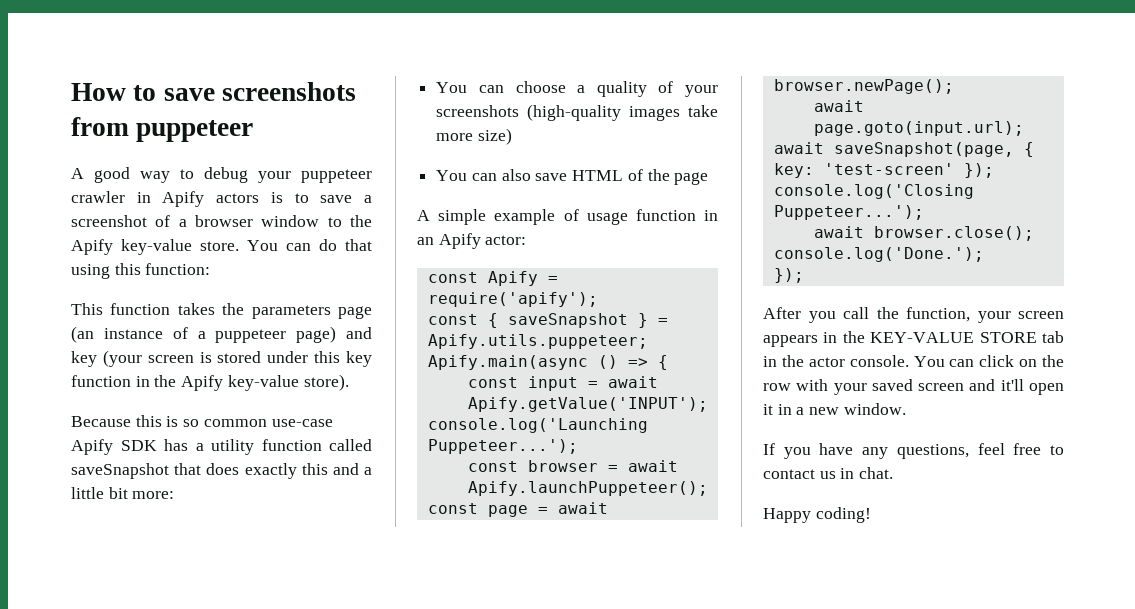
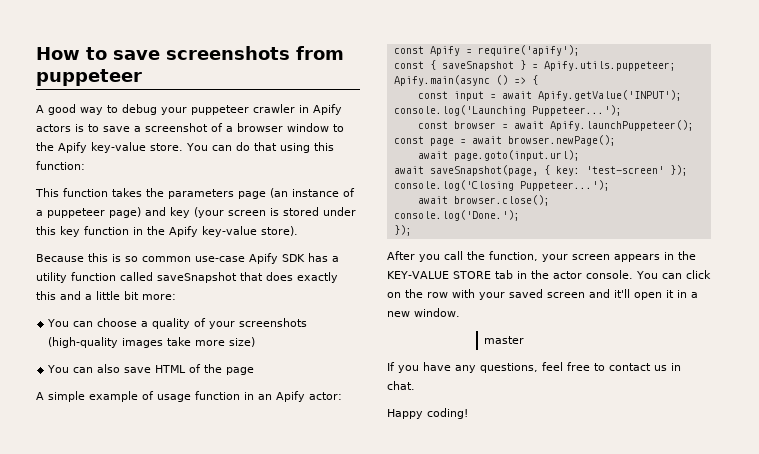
+ master

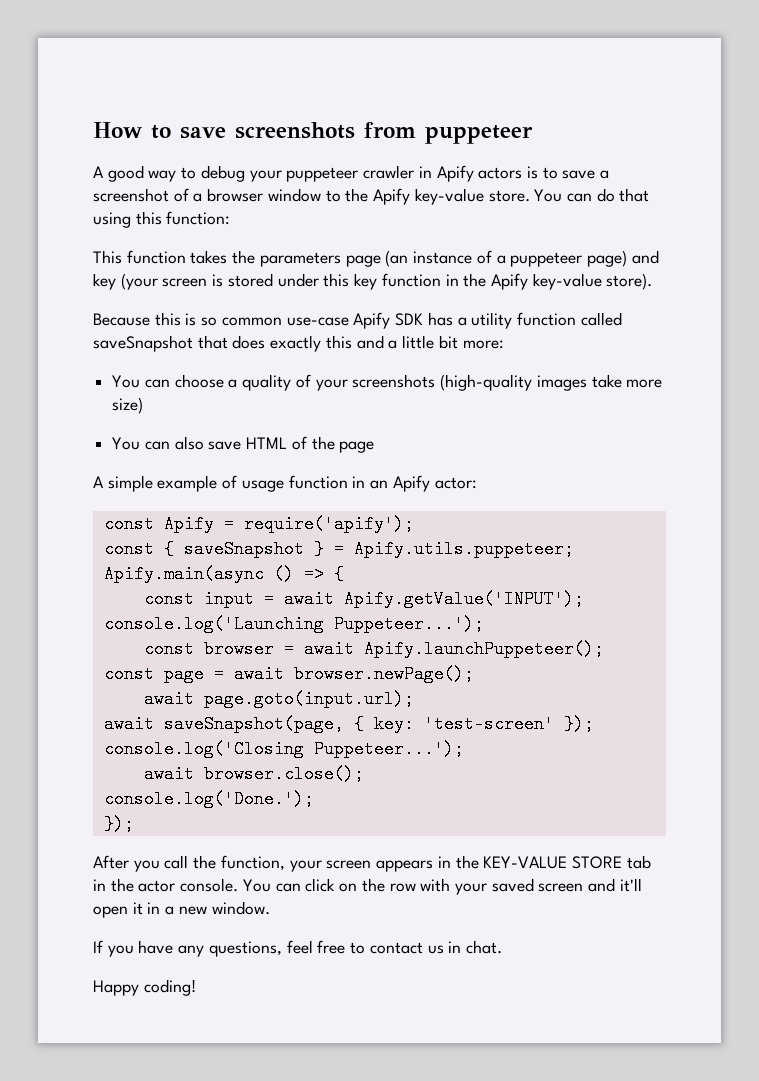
- master

